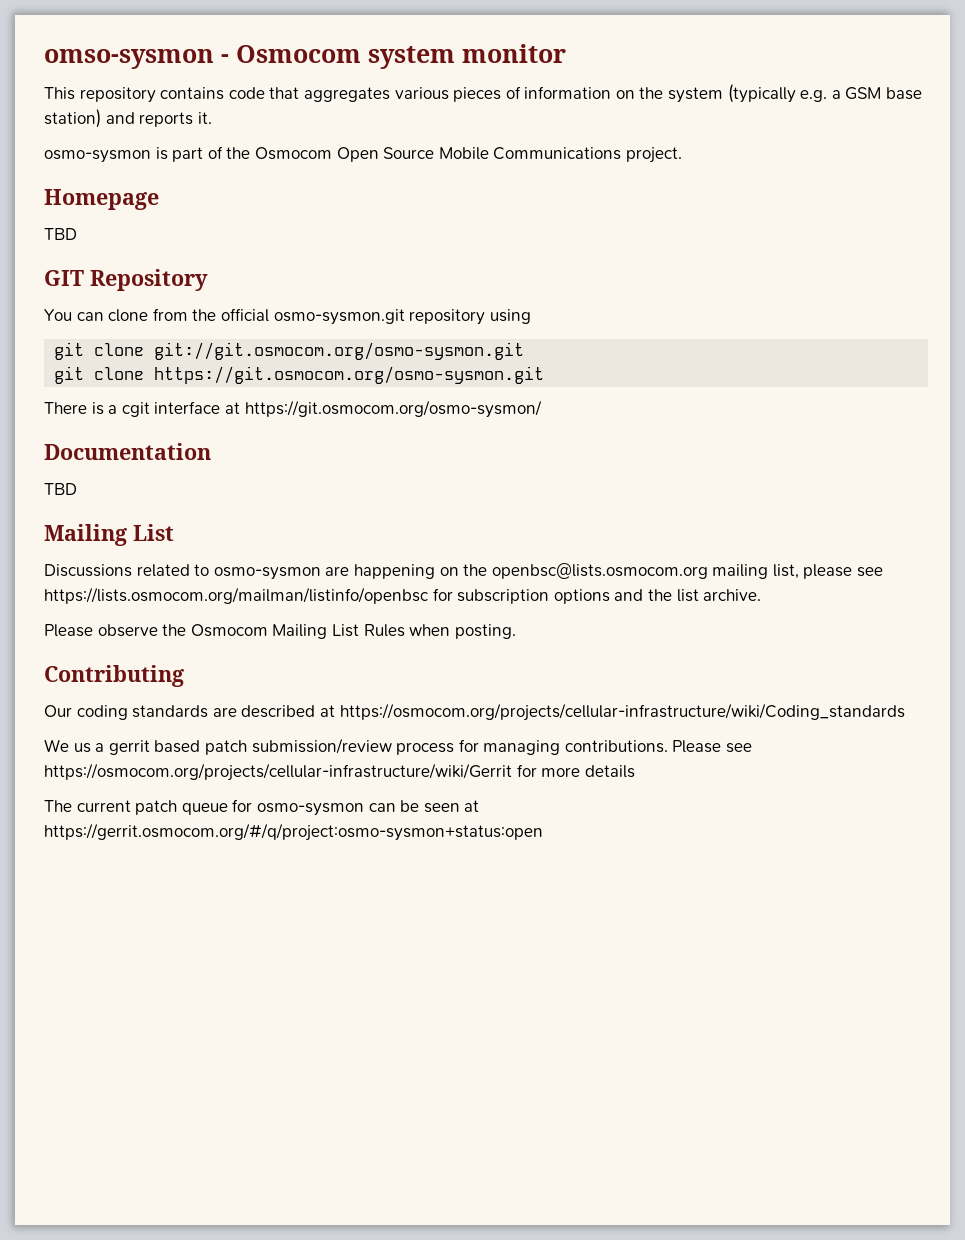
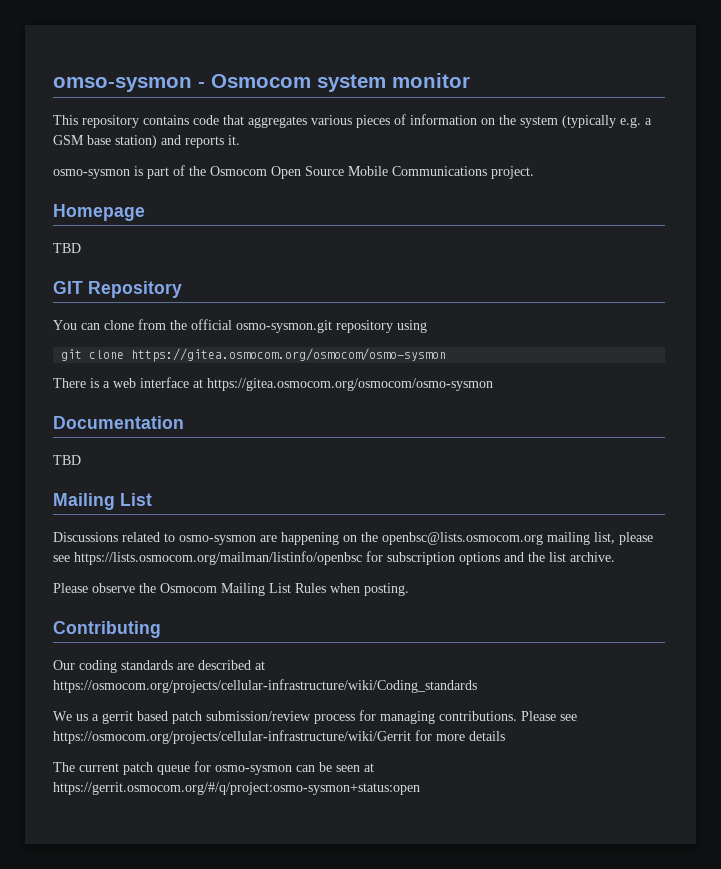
- git clone git://git.osmocom.org/osmo-sysmon.git
- git clone https://git.osmocom.org/osmo-sysmon.git
+ git clone https://gitea.osmocom.org/osmocom/osmo-sysmon
- There is a cgit interface at https://git.osmocom.org/osmo-sysmon/
+ There is a web interface at https://gitea.osmocom.org/osmocom/osmo-sysmon

